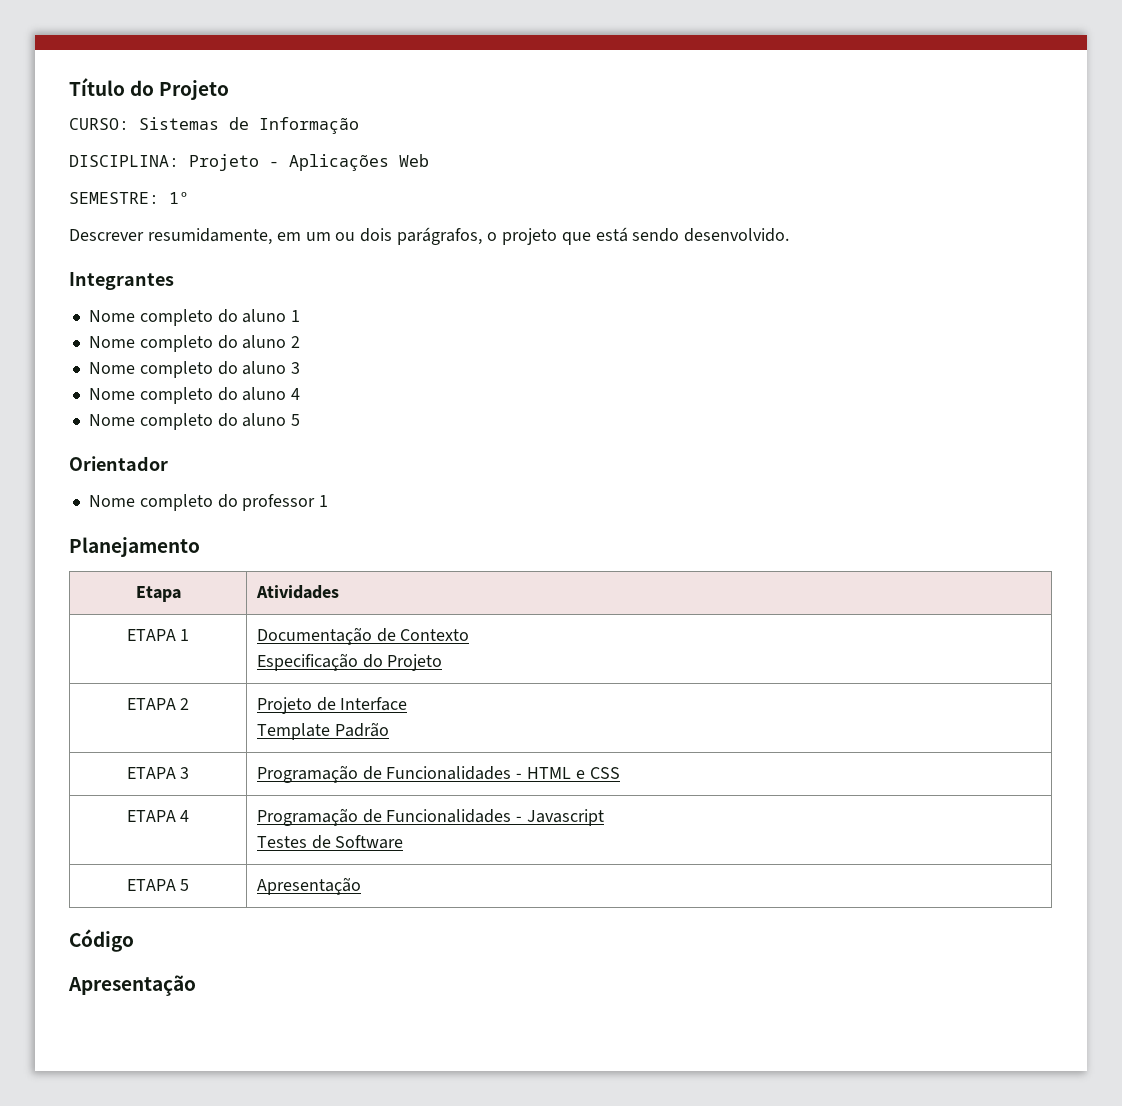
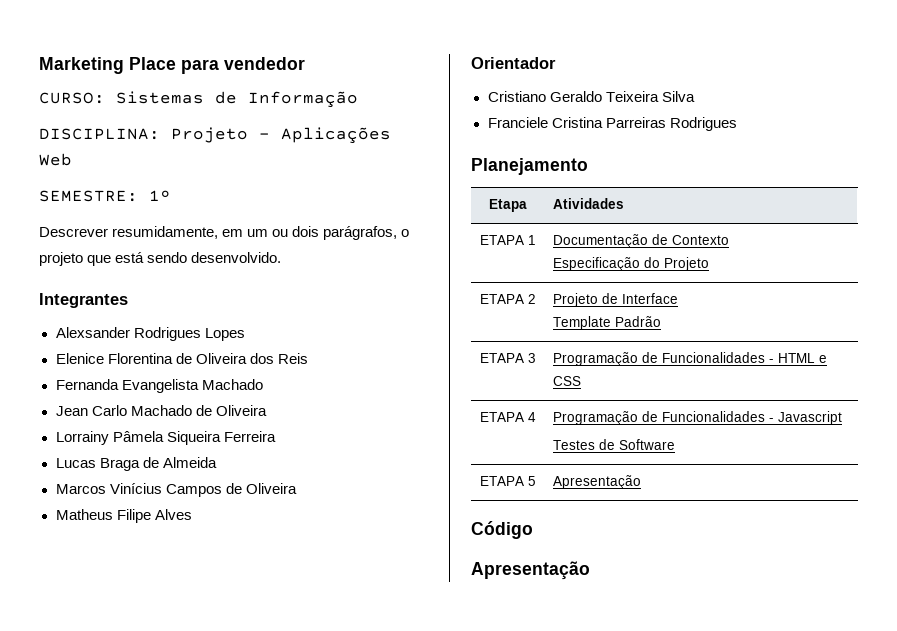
- Título do Projeto
+ Marketing Place para vendedor
- Nome completo do aluno 1
- Nome completo do aluno 2
- Nome completo do aluno 3
- Nome completo do aluno 4
- Nome completo do aluno 5
+ Alexsander Rodrigues Lopes
+ Elenice Florentina de Oliveira dos Reis
+ Fernanda Evangelista Machado
+ Jean Carlo Machado de Oliveira
+ Lorrainy Pâmela Siqueira Ferreira
+ Lucas Braga de Almeida
+ Marcos Vinícius Campos de Oliveira
+ Matheus Filipe Alves
  Orientador
- Nome completo do professor 1
+ Cristiano Geraldo Teixeira Silva
+ Franciele Cristina Parreiras Rodrigues

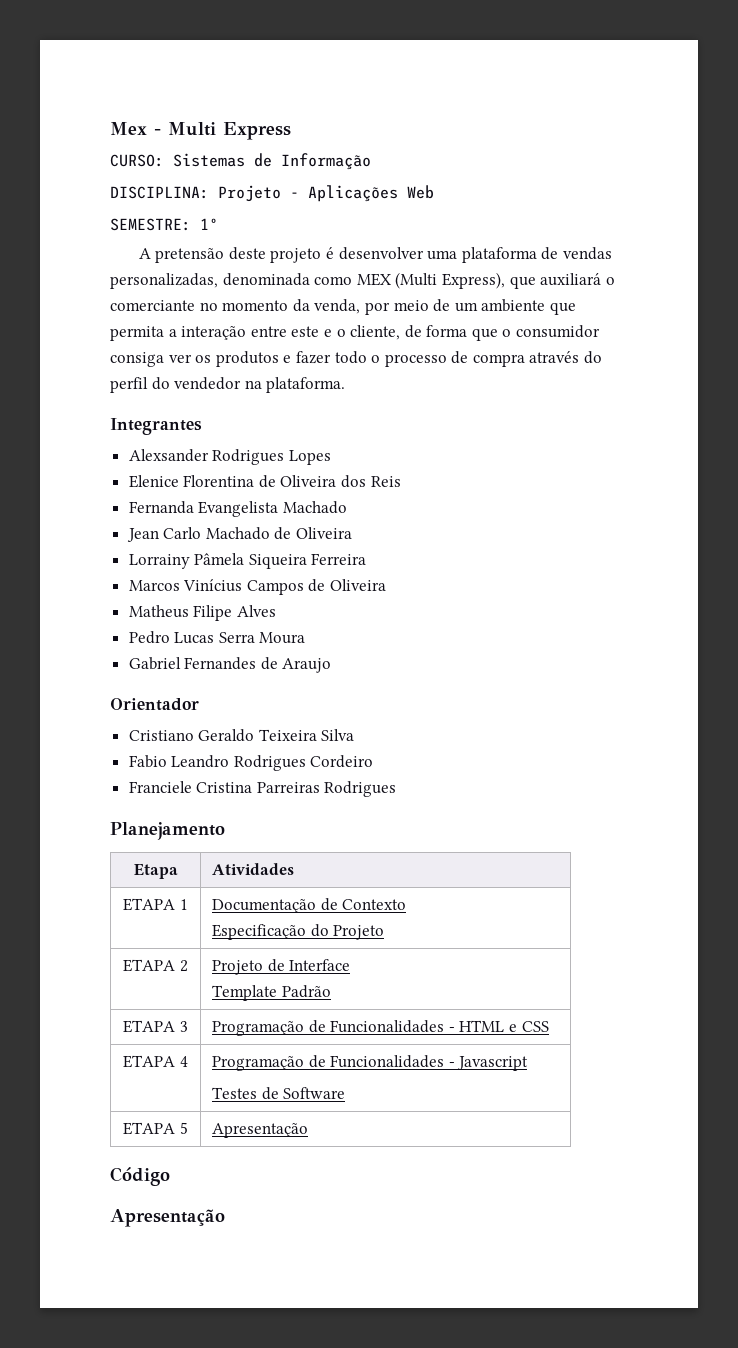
- Marketing Place para vendedor
+ Mex - Multi Express
- Descrever resumidamente, em um ou dois parágrafos, o projeto que está sendo desenvolvido.
+ A pretensão deste projeto é desenvolver uma plataforma de vendas personalizadas, denominada como MEX (Multi Express), que auxiliará o comerciante no momento da venda, por meio de um ambiente que permita a interação entre este e o cliente, de forma que o consumidor consiga ver os produtos e fazer todo o processo de compra através do perfil do vendedor na plataforma.
- Lucas Braga de Almeida
+ Pedro Lucas Serra Moura
+ Gabriel Fernandes de Araujo
+ Fabio Leandro Rodrigues Cordeiro

